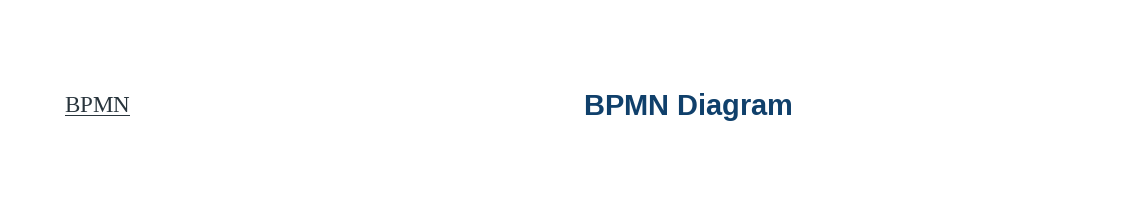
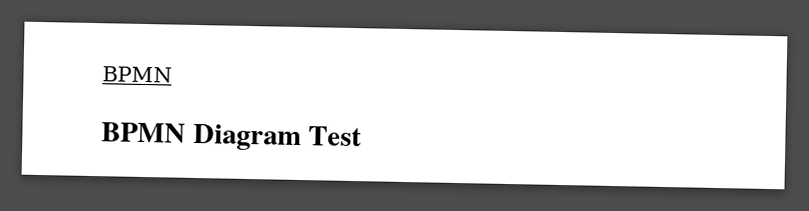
- BPMN Diagram
+ BPMN Diagram Test

